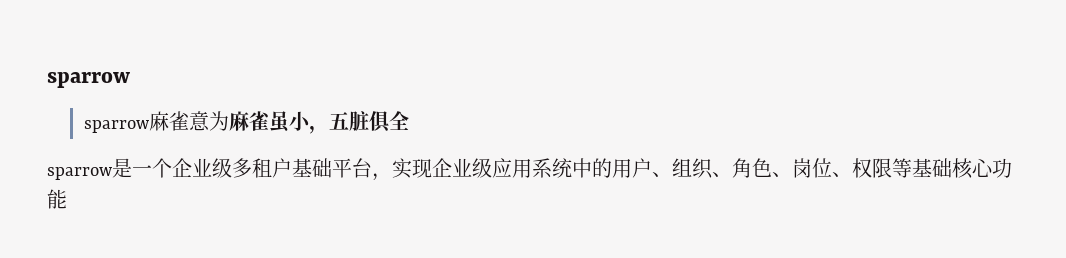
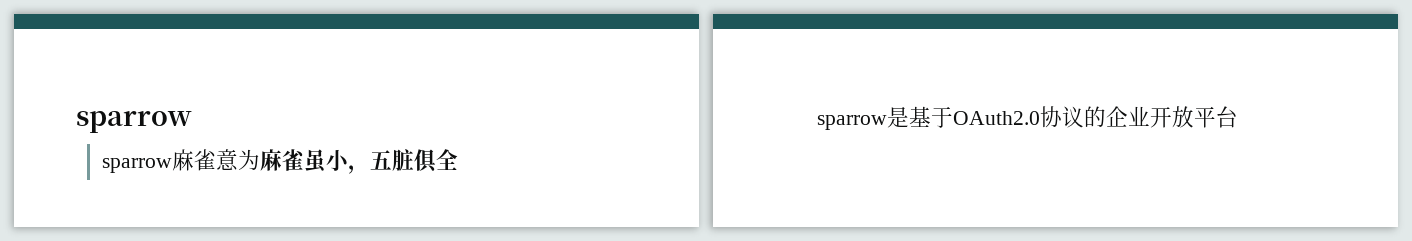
- sparrow是一个企业级多租户基础平台，实现企业级应用系统中的用户、组织、角色、岗位、权限等基础核心功能
+ sparrow是基于OAuth2.0协议的企业开放平台

